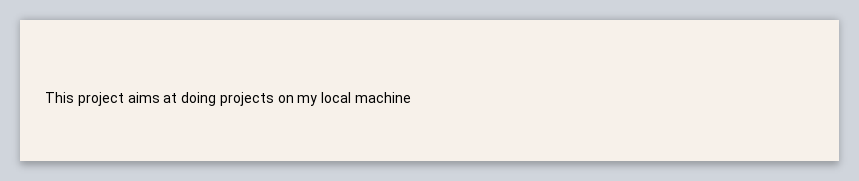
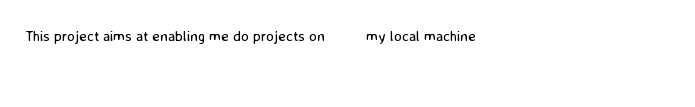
- This project aims at doing projects on my local machine
+ This project aims at enabling me do projects on my local machine

